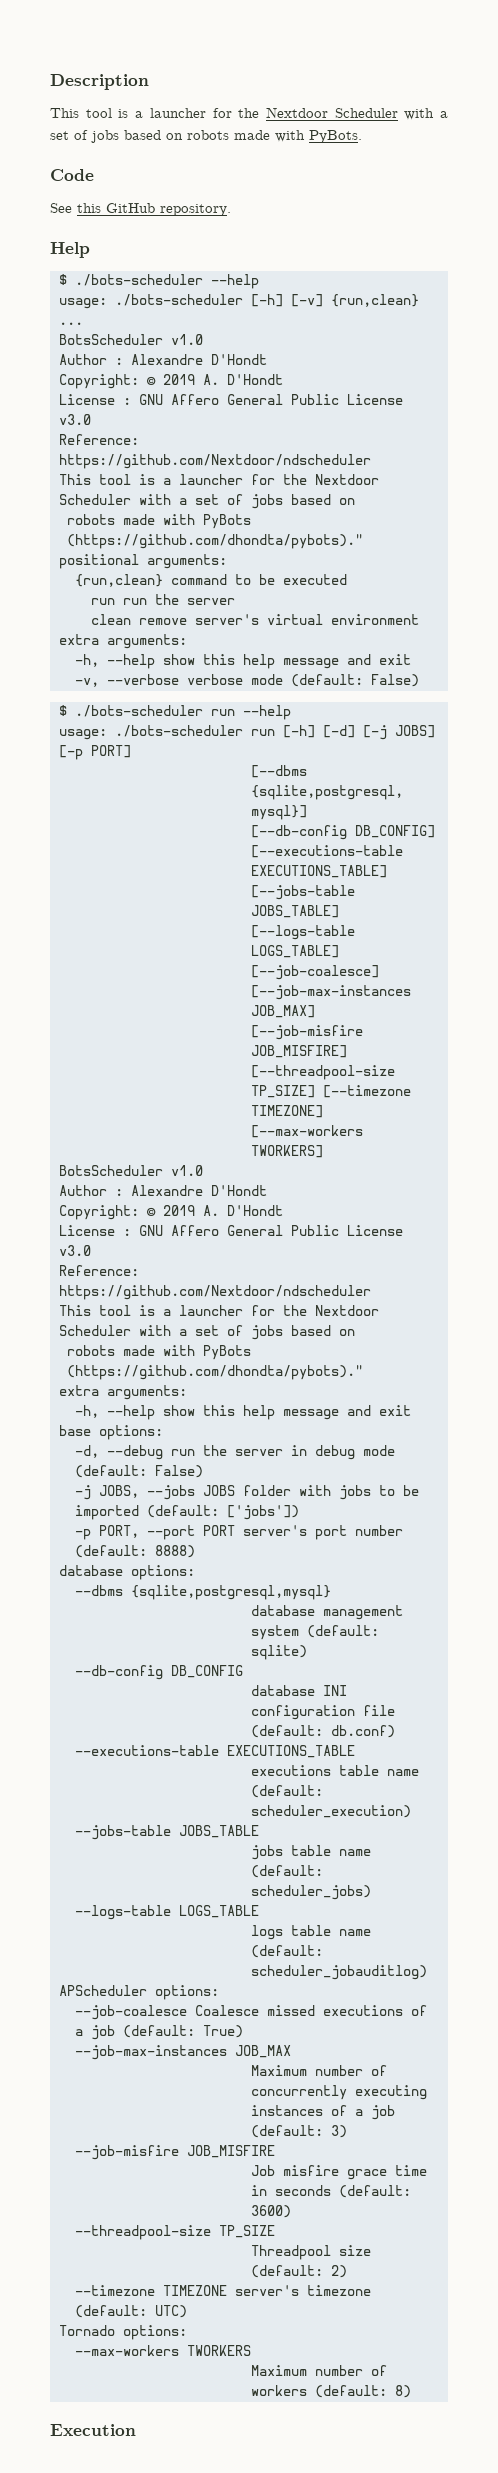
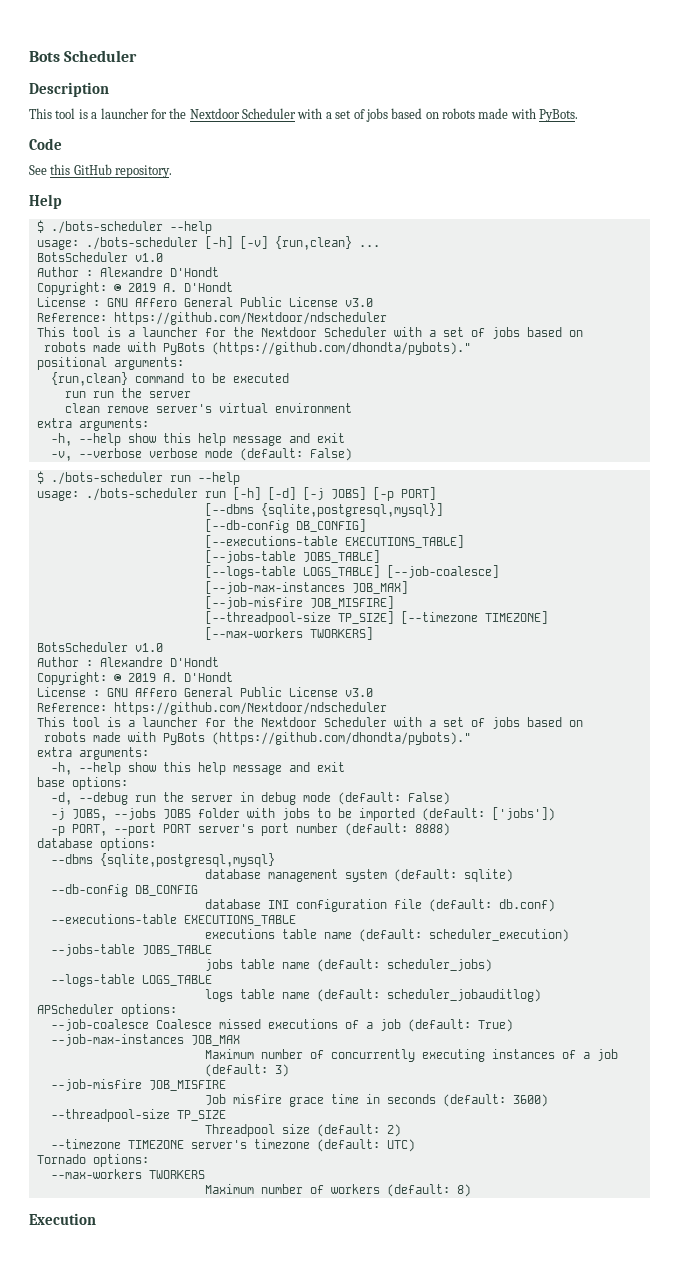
+ Bots Scheduler

